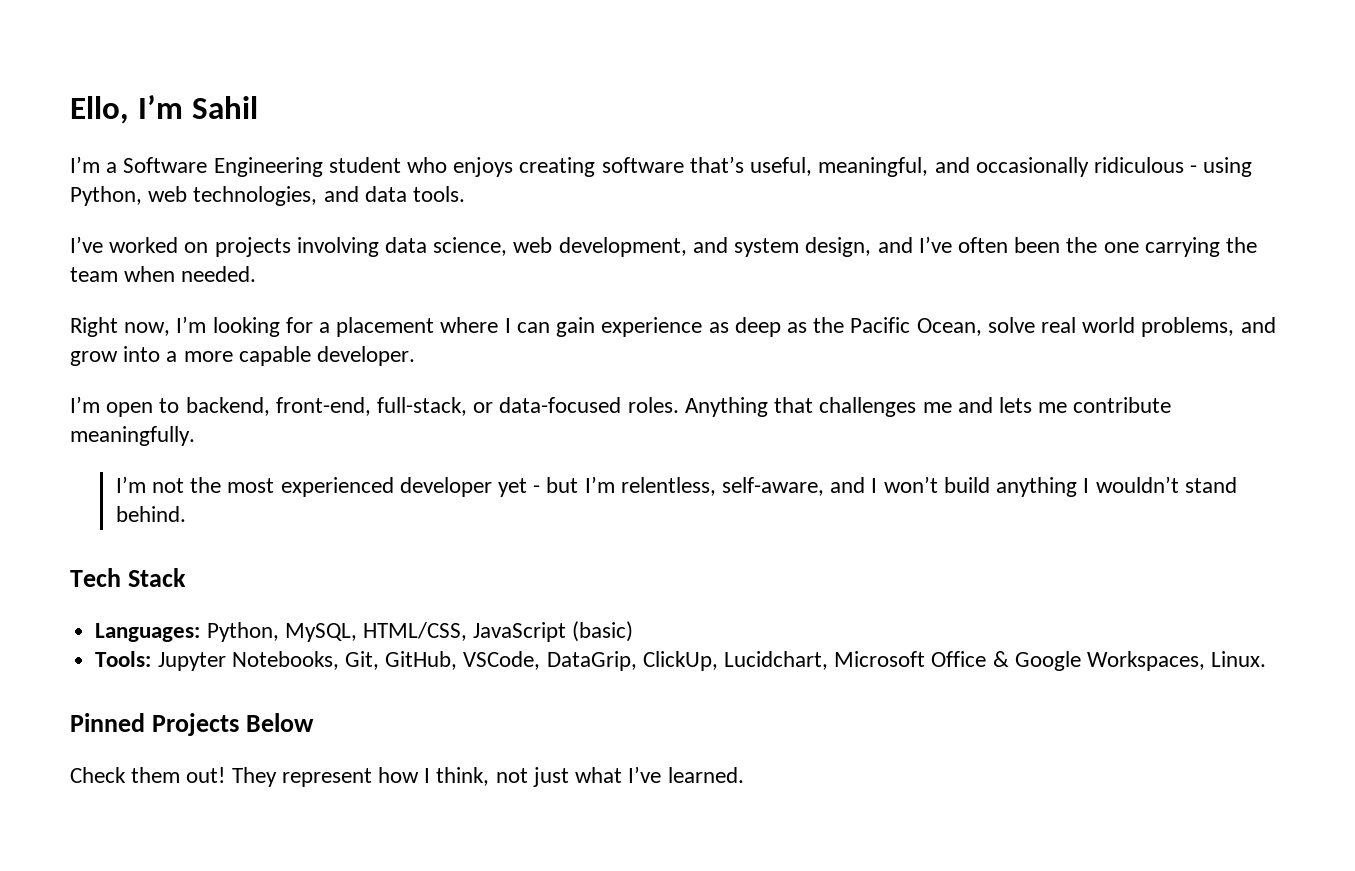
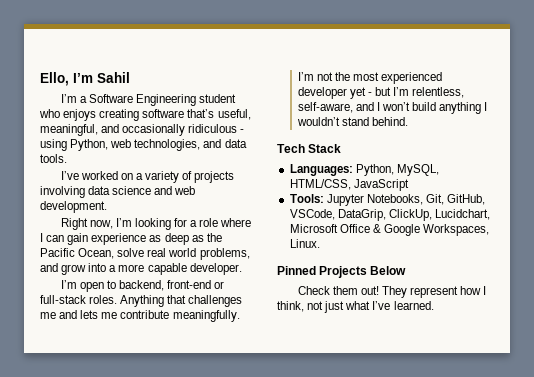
- I’ve worked on projects involving data science, web development, and system design, and I’ve often been the one carrying the team when needed.
+ I’ve worked on a variety of projects involving data science and web development.
- Right now, I’m looking for a placement where I can gain experience as deep as the Pacific Ocean, solve real world problems, and grow into a more capable developer.
+ Right now, I’m looking for a role where I can gain experience as deep as the Pacific Ocean, solve real world problems, and grow into a more capable developer.
- I’m open to backend, front-end, full-stack, or data-focused roles.
+ I’m open to backend, front-end or full-stack roles.
- Languages: Python, MySQL, HTML/CSS, JavaScript (basic)
+ Languages: Python, MySQL, HTML/CSS, JavaScript

